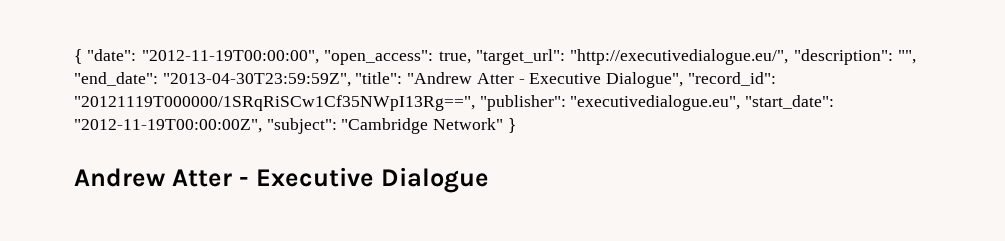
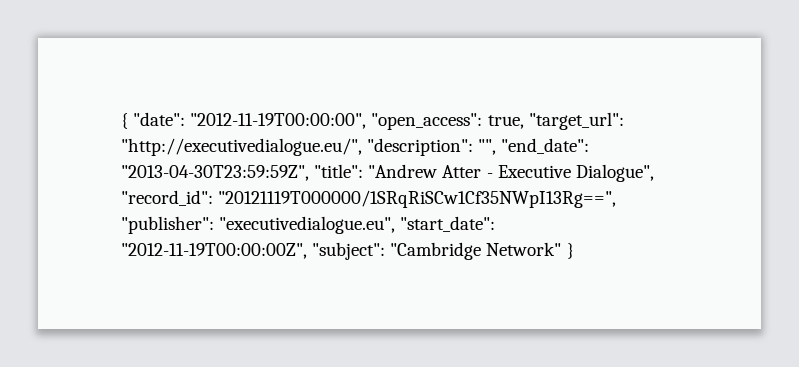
- Andrew Atter - Executive Dialogue

